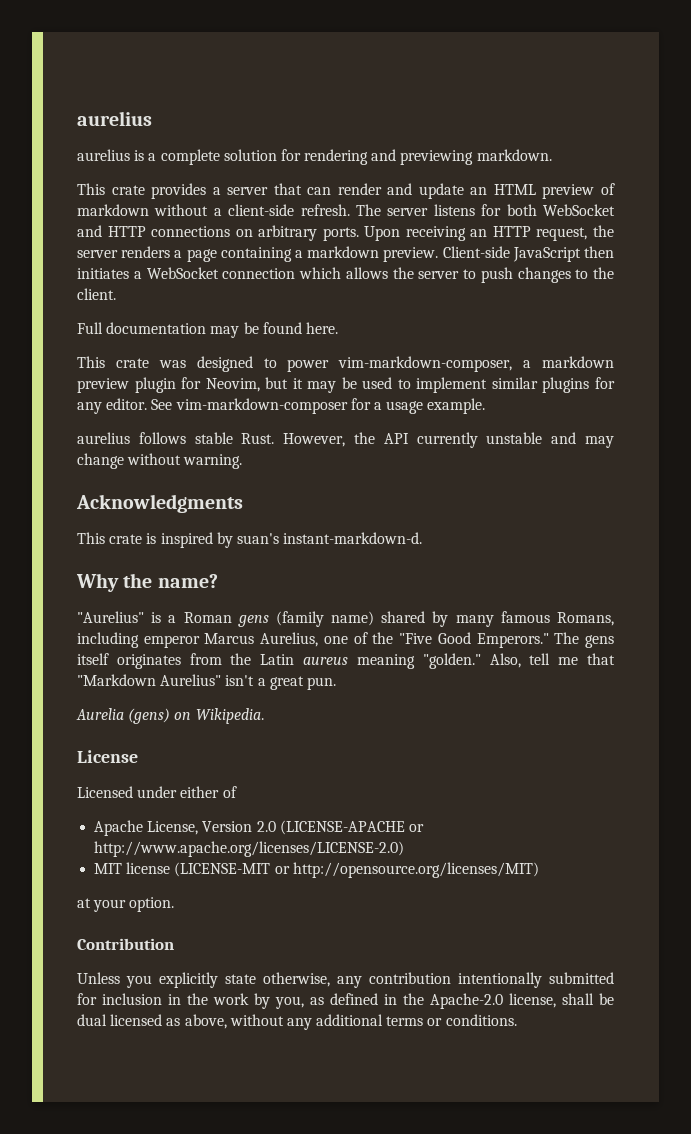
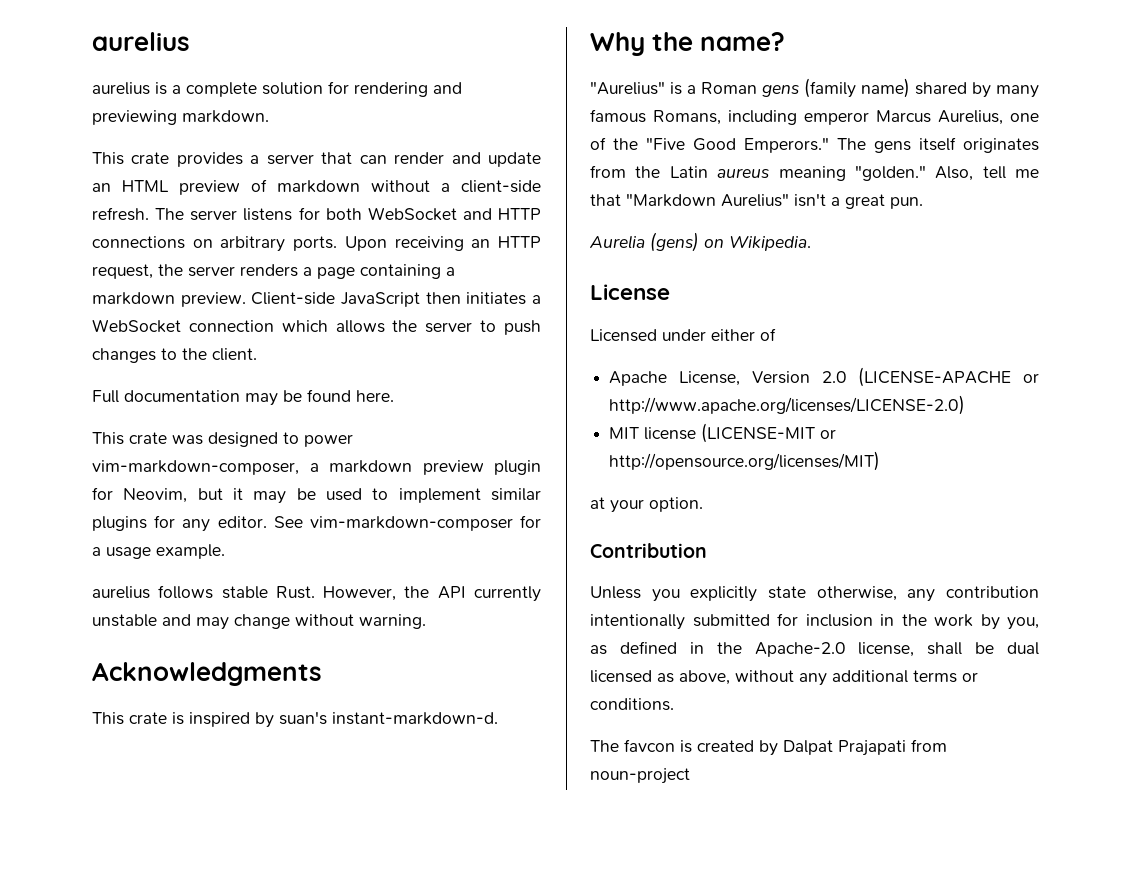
+ The favcon is created by Dalpat Prajapati from noun-project

